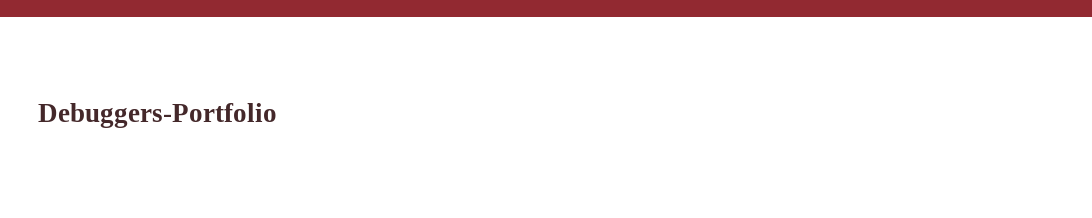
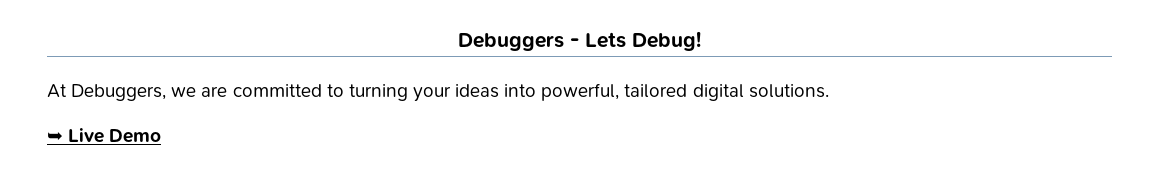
- Debuggers-Portfolio
+ Debuggers - Lets Debug!
+ At Debuggers, we are committed to turning your ideas into powerful, tailored digital solutions.
+ ➥ Live Demo

